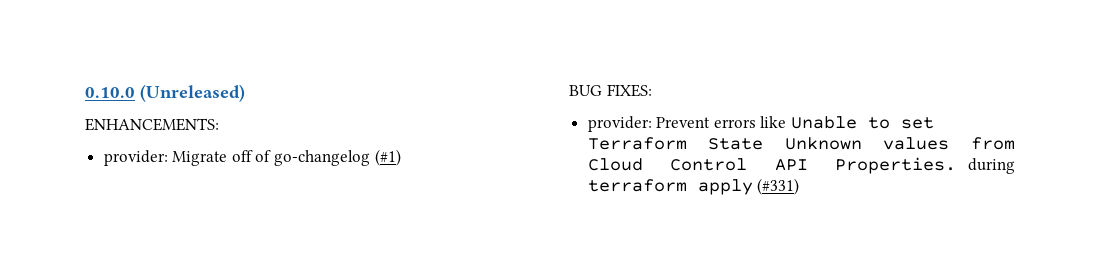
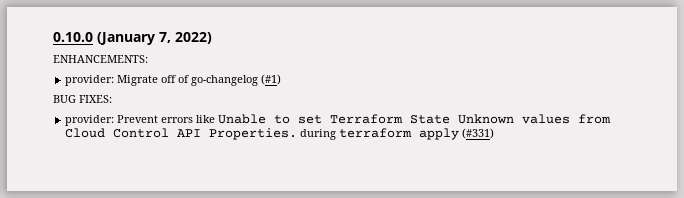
- 0.10.0 (Unreleased)
+ 0.10.0 (January 7, 2022)

